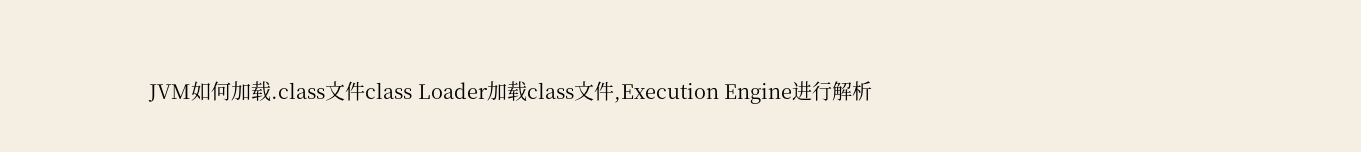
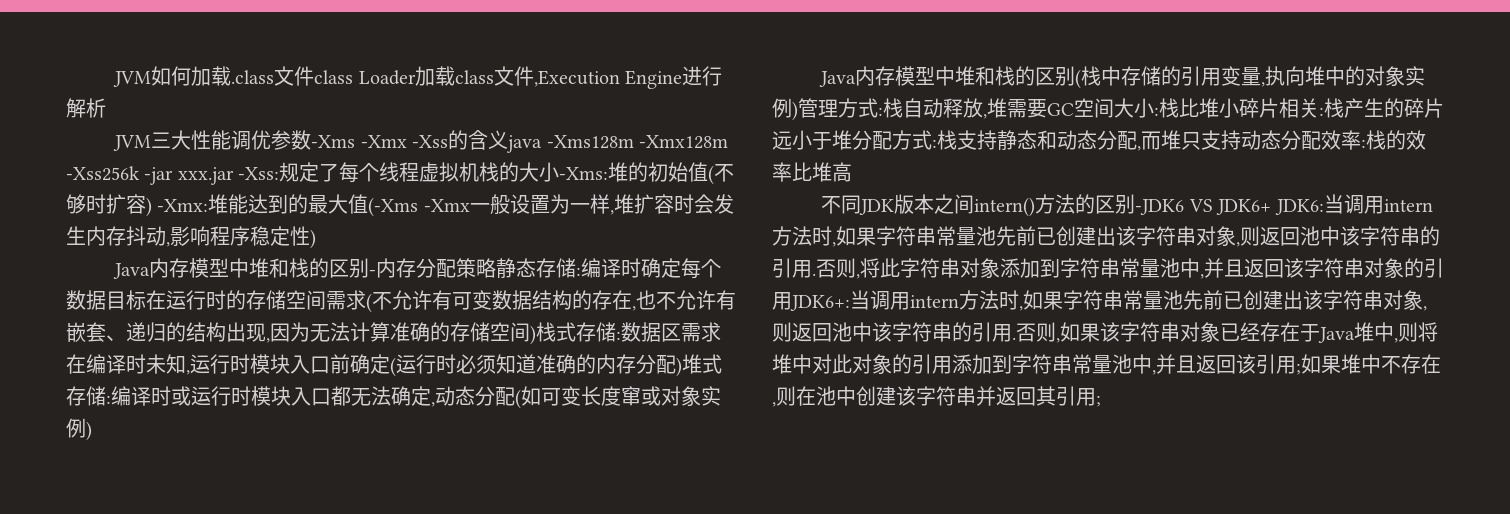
+ JVM三大性能调优参数-Xms -Xmx -Xss的含义java -Xms128m -Xmx128m -Xss256k -jar xxx.jar -Xss:规定了每个线程虚拟机栈的大小-Xms:堆的初始值(不够时扩容) -Xmx:堆能达到的最大值(-Xms -Xmx一般设置为一样,堆扩容时会发生内存抖动,影响程序稳定性)
+ Java内存模型中堆和栈的区别-内存分配策略静态存储:编译时确定每个数据目标在运行时的存储空间需求(不允许有可变数据结构的存在,也不允许有嵌套、递归的结构出现,因为无法计算准确的存储空间)栈式存储:数据区需求在编译时未知,运行时模块入口前确定(运行时必须知道准确的内存分配)堆式存储:编译时或运行时模块入口都无法确定,动态分配(如可变长度窜或对象实例)
+ Java内存模型中堆和栈的区别(栈中存储的引用变量,执向堆中的对象实例)管理方式:栈自动释放,堆需要GC空间大小:栈比堆小碎片相关:栈产生的碎片远小于堆分配方式:栈支持静态和动态分配,而堆只支持动态分配效率:栈的效率比堆高
+ 不同JDK版本之间intern()方法的区别-JDK6 VS JDK6+ JDK6:当调用intern方法时,如果字符串常量池先前已创建出该字符串对象,则返回池中该字符串的引用.否则,将此字符串对象添加到字符串常量池中,并且返回该字符串对象的引用JDK6+:当调用intern方法时,如果字符串常量池先前已创建出该字符串对象,则返回池中该字符串的引用.否则,如果该字符串对象已经存在于Java堆中,则将堆中对此对象的引用添加到字符串常量池中,并且返回该引用;如果堆中不存在,则在池中创建该字符串并返回其引用;

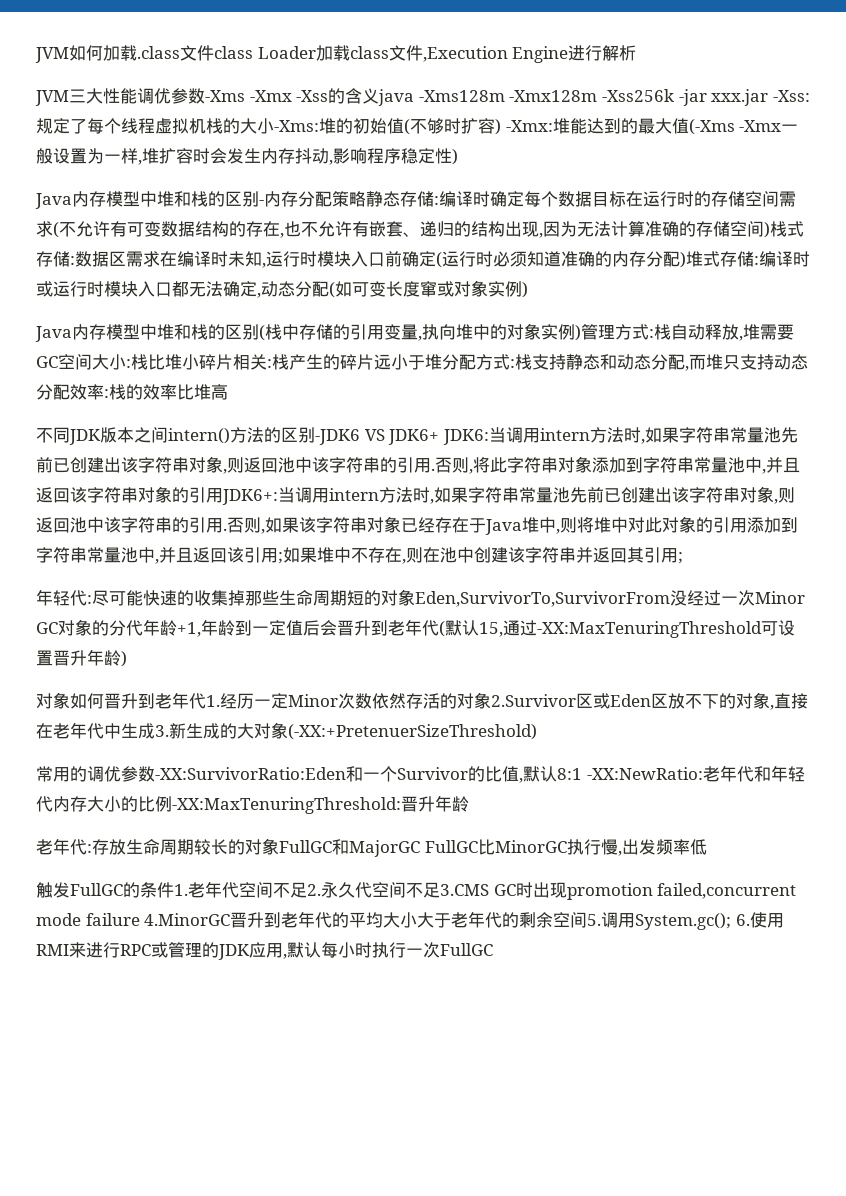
+ 年轻代:尽可能快速的收集掉那些生命周期短的对象Eden,SurvivorTo,SurvivorFrom没经过一次Minor GC对象的分代年龄+1,年龄到一定值后会晋升到老年代(默认15,通过-XX:MaxTenuringThreshold可设置晋升年龄)
+ 对象如何晋升到老年代1.经历一定Minor次数依然存活的对象2.Survivor区或Eden区放不下的对象,直接在老年代中生成3.新生成的大对象(-XX:+PretenuerSizeThreshold)
+ 常用的调优参数-XX:SurvivorRatio:Eden和一个Survivor的比值,默认8:1 -XX:NewRatio:老年代和年轻代内存大小的比例-XX:MaxTenuringThreshold:晋升年龄
+ 老年代:存放生命周期较长的对象FullGC和MajorGC FullGC比MinorGC执行慢,出发频率低
+ 触发FullGC的条件1.老年代空间不足2.永久代空间不足3.CMS GC时出现promotion failed,concurrent mode failure 4.MinorGC晋升到老年代的平均大小大于老年代的剩余空间5.调用System.gc(); 6.使用RMI来进行RPC或管理的JDK应用,默认每小时执行一次FullGC

